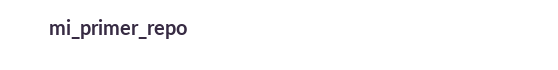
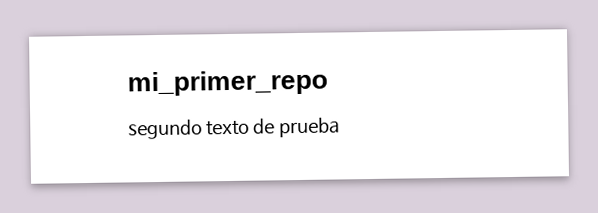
+ segundo texto de prueba

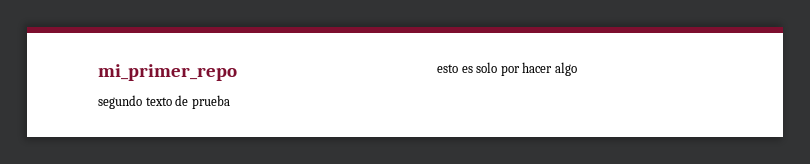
+ esto es solo por hacer algo

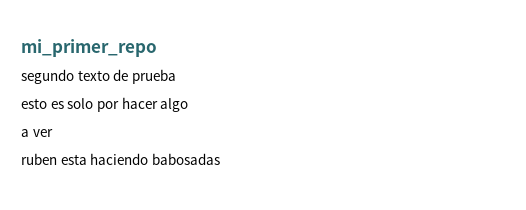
+ a ver
+ ruben esta haciendo babosadas

